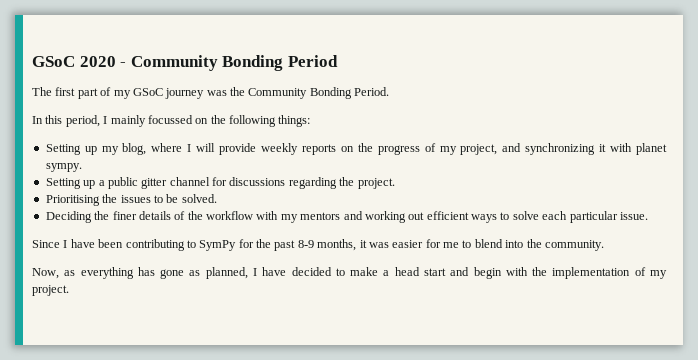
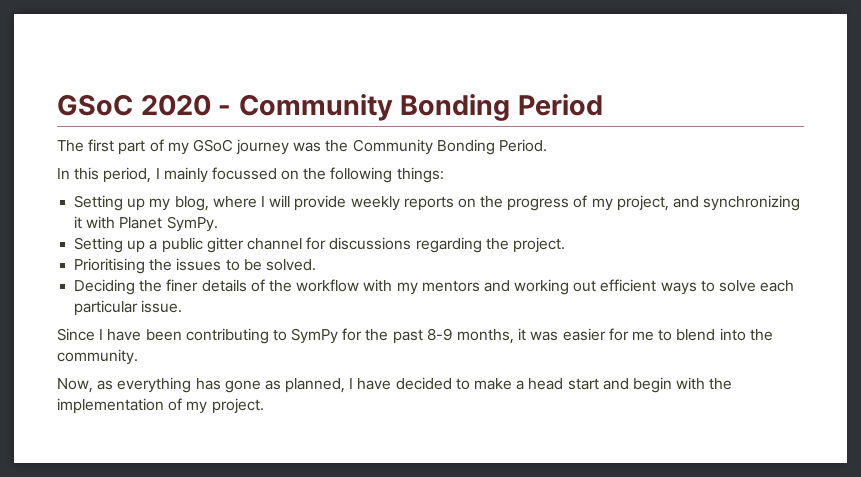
- Setting up my blog, where I will provide weekly reports on the progress of my project, and synchronizing it with planet sympy.
+ Setting up my blog, where I will provide weekly reports on the progress of my project, and synchronizing it with Planet SymPy.

